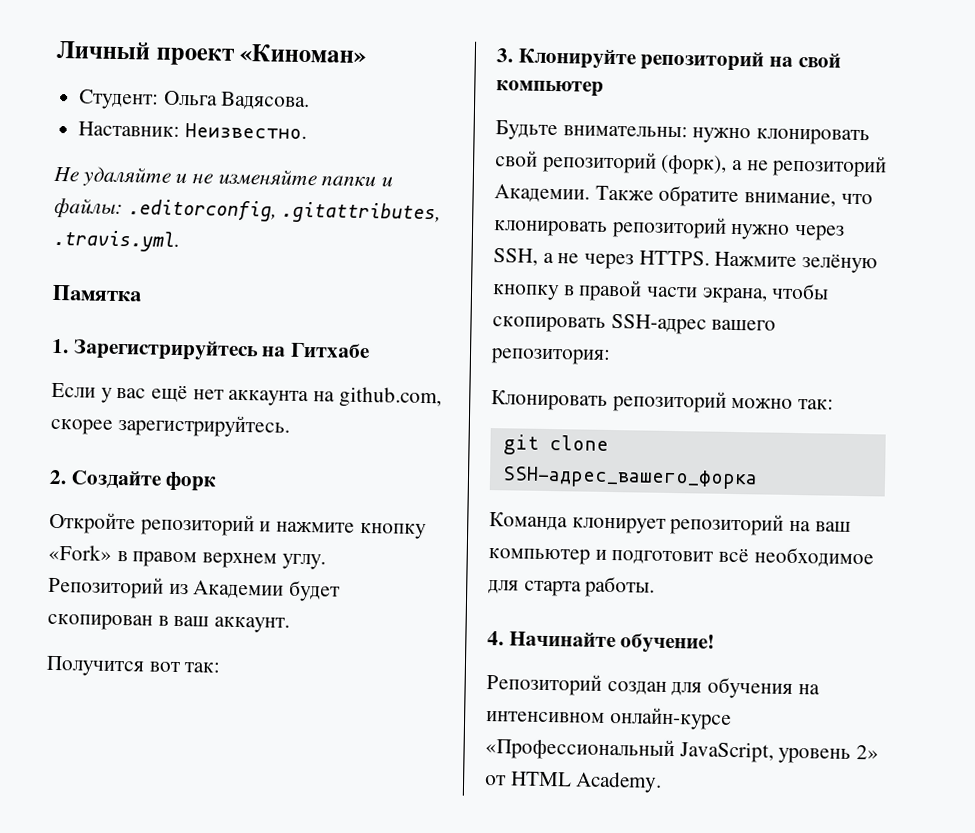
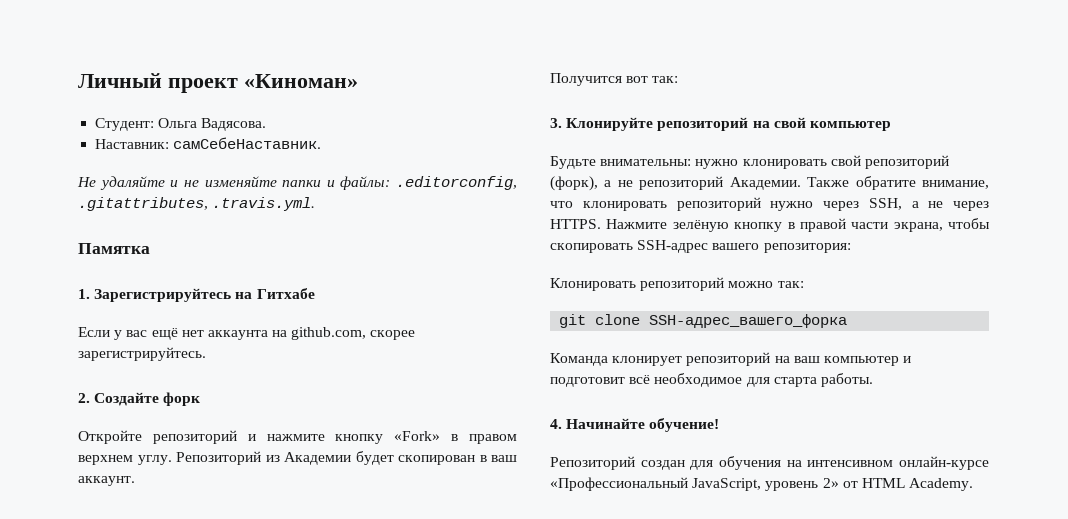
- Наставник: Неизвестно.
+ Наставник: самСебеНаставник.

